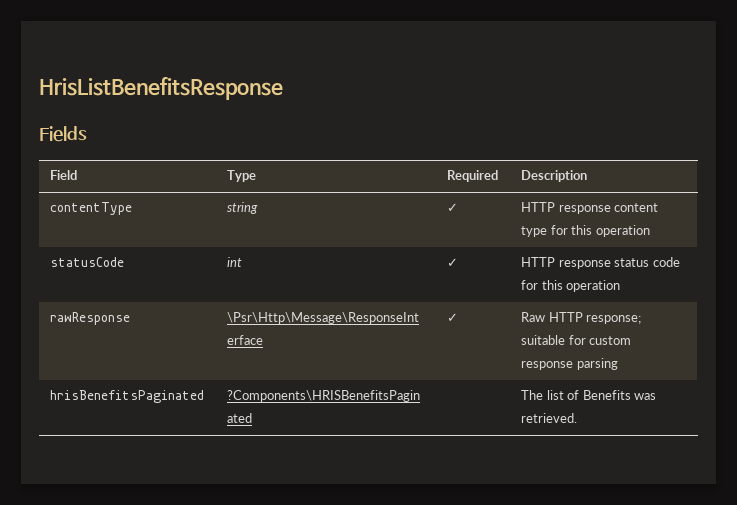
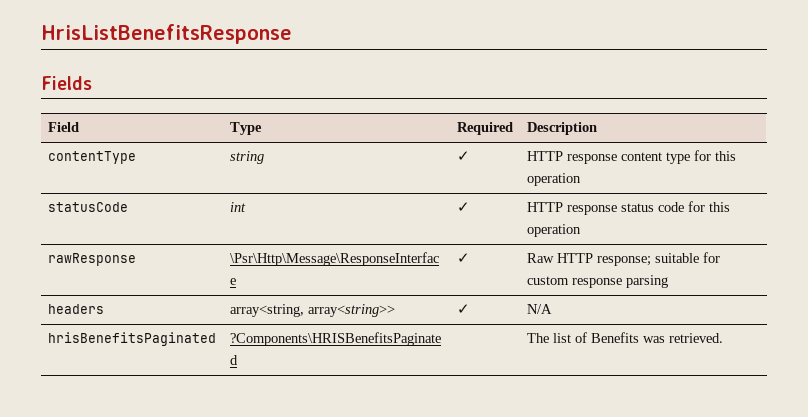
+ headers | array<string, array<string>> | ✓ | N/A

